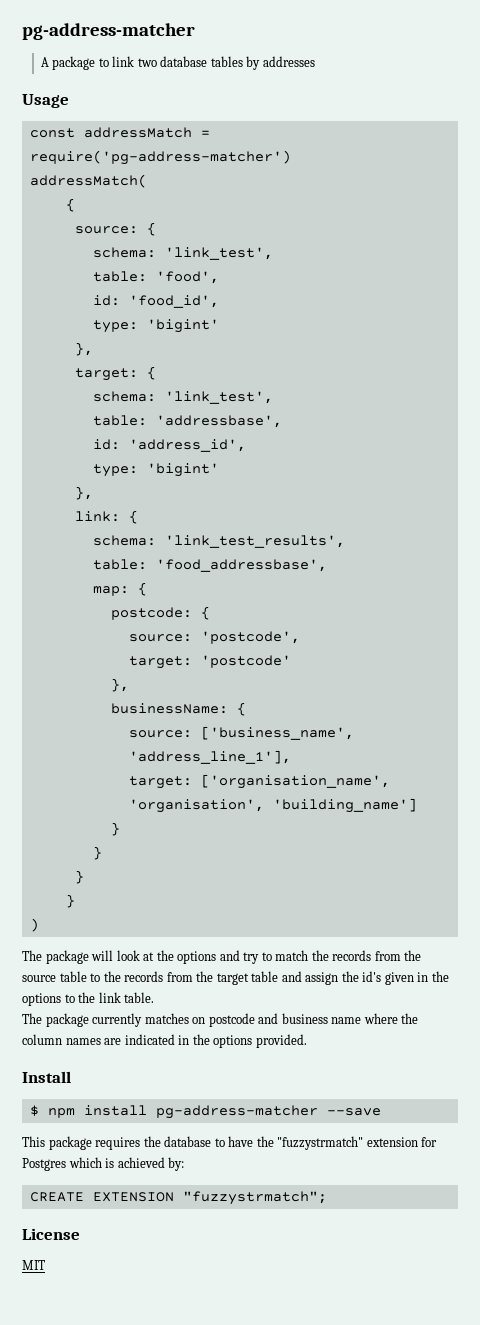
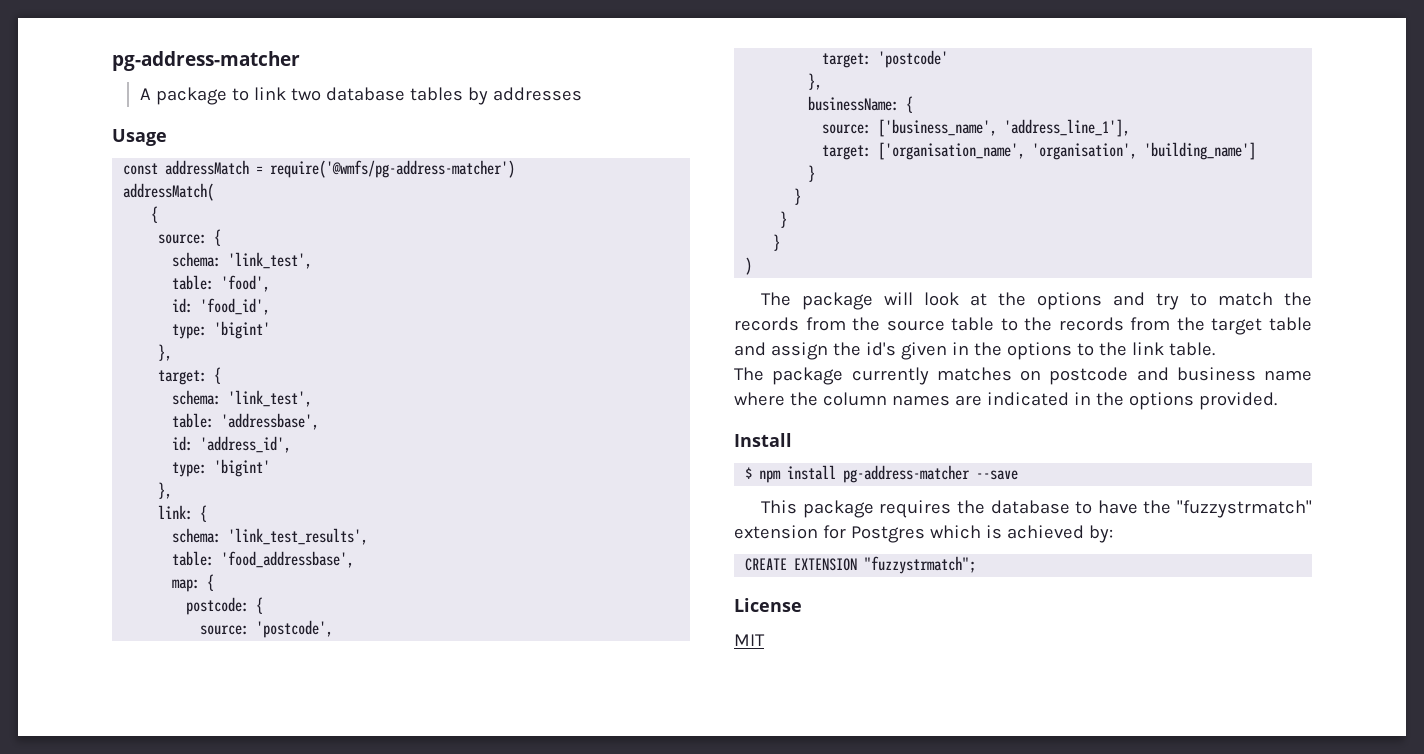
- const addressMatch = require('pg-address-matcher')
+ const addressMatch = require('@wmfs/pg-address-matcher')

